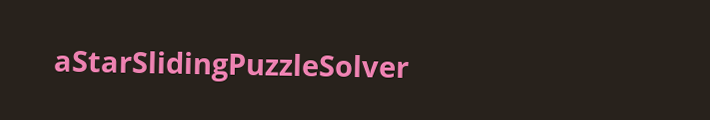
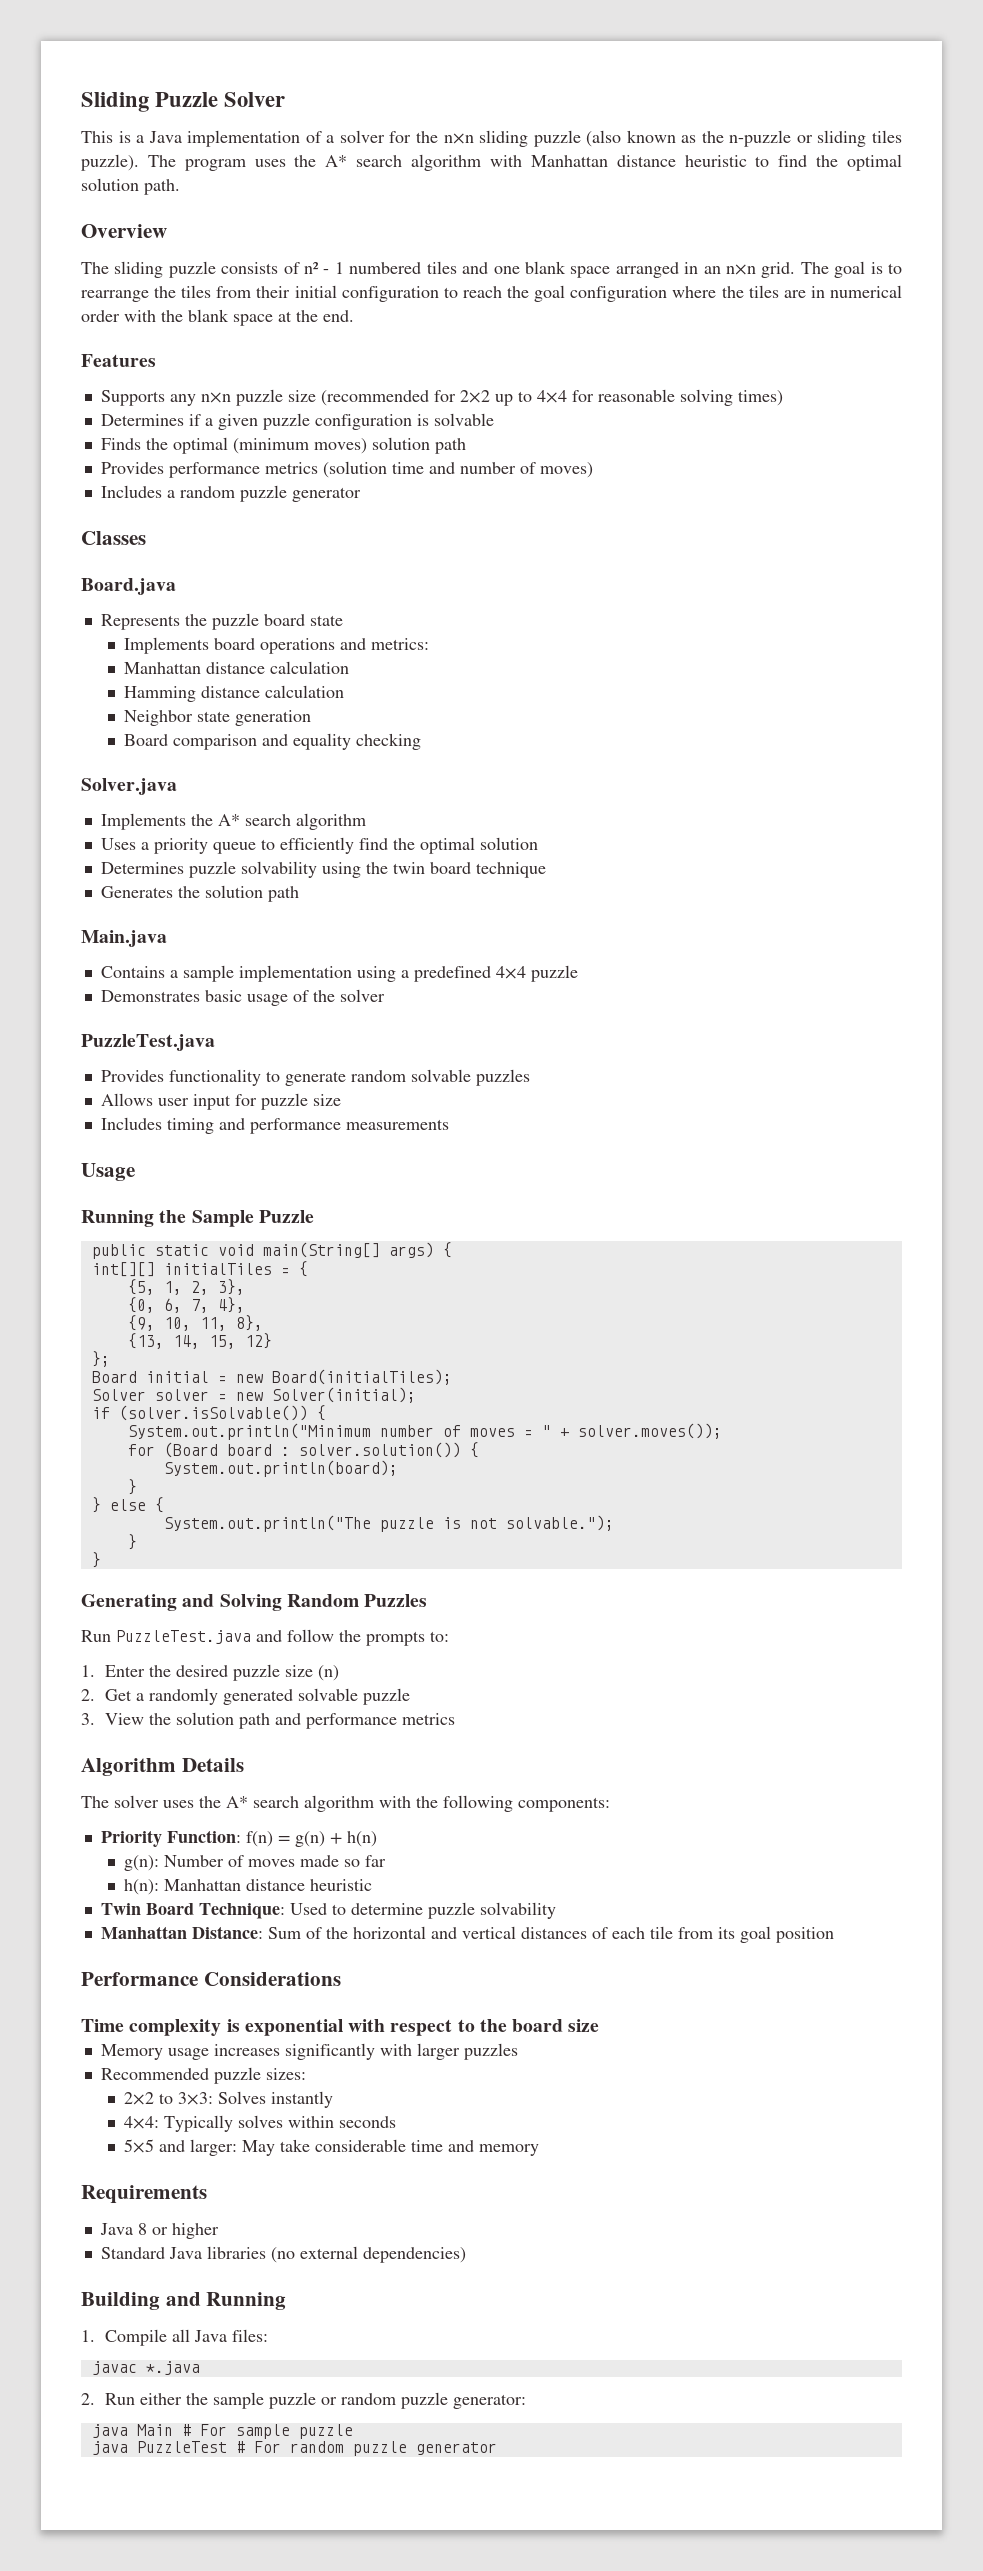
- aStarSlidingPuzzleSolver
+ Sliding Puzzle Solver
+ This is a Java implementation of a solver for the n×n sliding puzzle (also known as the n-puzzle or sliding tiles puzzle). The program uses the A* search algorithm with Manhattan distance heuristic to find the optimal solution path.
+ Overview
+ The sliding puzzle consists of n² - 1 numbered tiles and one blank space arranged in an n×n grid. The goal is to rearrange the tiles from their initial configuration to reach the goal configuration where the tiles are in numerical order with the blank space at the end.
+ Features
+ Supports any n×n puzzle size (recommended for 2×2 up to 4×4 for reasonable solving times)
+ Determines if a given puzzle configuration is solvable
+ Finds the optimal (minimum moves) solution path
+ Provides performance metrics (solution time and number of moves)
+ Includes a random puzzle generator
+ Classes
+ Board.java
+ Represents the puzzle board state
+ Implements board operations and metrics:
+ Manhattan distance calculation
+ Hamming distance calculation
+ Neighbor state generation
+ Board comparison and equality checking
+ Solver.java
+ Implements the A* search algorithm
+ Uses a priority queue to efficiently find the optimal solution
+ Determines puzzle solvability using the twin board technique
+ Generates the solution path
+ Main.java
+ Contains a sample implementation using a predefined 4×4 puzzle
+ Demonstrates basic usage of the solver
+ PuzzleTest.java
+ Provides functionality to generate random solvable puzzles
+ Allows user input for puzzle size
+ Includes timing and performance measurements
+ Usage
+ Running the Sample Puzzle
+ public static void main(String[] args) {
+ int[][] initialTiles = {
+ {5, 1, 2, 3},
+ {0, 6, 7, 4},
+ {9, 10, 11, 8},
+ {13, 14, 15, 12}
+ };
+ Board initial = new Board(initialTiles);
+ Solver solver = new Solver(initial);
+ if (solver.isSolvable()) {
+ System.out.println("Minimum number of moves = " + solver.moves());
+ for (Board board : solver.solution()) {
+ System.out.println(board);
+ }
+ } else {
+ System.out.println("The puzzle is not solvable.");
+ }
+ }
+ Generating and Solving Random Puzzles
+ Run PuzzleTest.java and follow the prompts to:
+ 1. Enter the desired puzzle size (n)
+ 2. Get a randomly generated solvable puzzle
+ 3. View the solution path and performance metrics
+ Algorithm Details
+ The solver uses the A* search algorithm with the following components:
+ Priority Function: f(n) = g(n) + h(n)
+ g(n): Number of moves made so far
+ h(n): Manhattan distance heuristic
+ Twin Board Technique: Used to determine puzzle solvability
+ Manhattan Distance: Sum of the horizontal and vertical distances of each tile from its goal position
+ Performance Considerations
+ Time complexity is exponential with respect to the board size
+ Memory usage increases significantly with larger puzzles
+ Recommended puzzle sizes:
+ 2×2 to 3×3: Solves instantly
+ 4×4: Typically solves within seconds
+ 5×5 and larger: May take considerable time and memory
+ Requirements
+ Java 8 or higher
+ Standard Java libraries (no external dependencies)
+ Building and Running
+ 1. Compile all Java files:
+ javac *.java
+ 2. Run either the sample puzzle or random puzzle generator:
+ java Main # For sample puzzle
+ java PuzzleTest # For random puzzle generator

